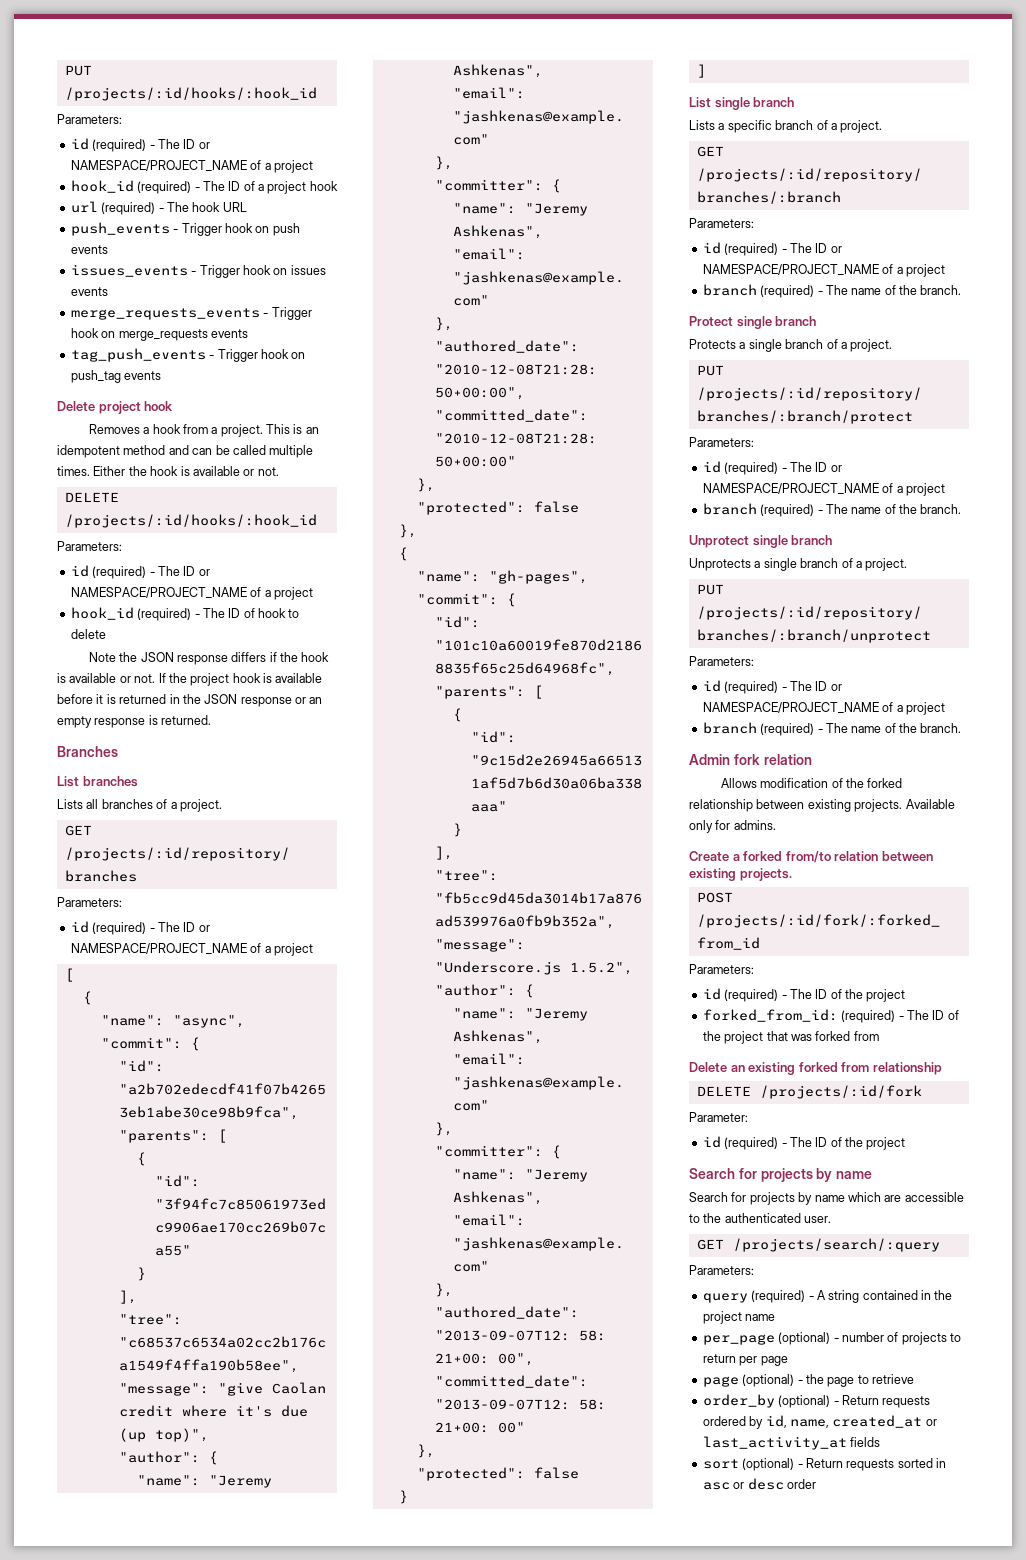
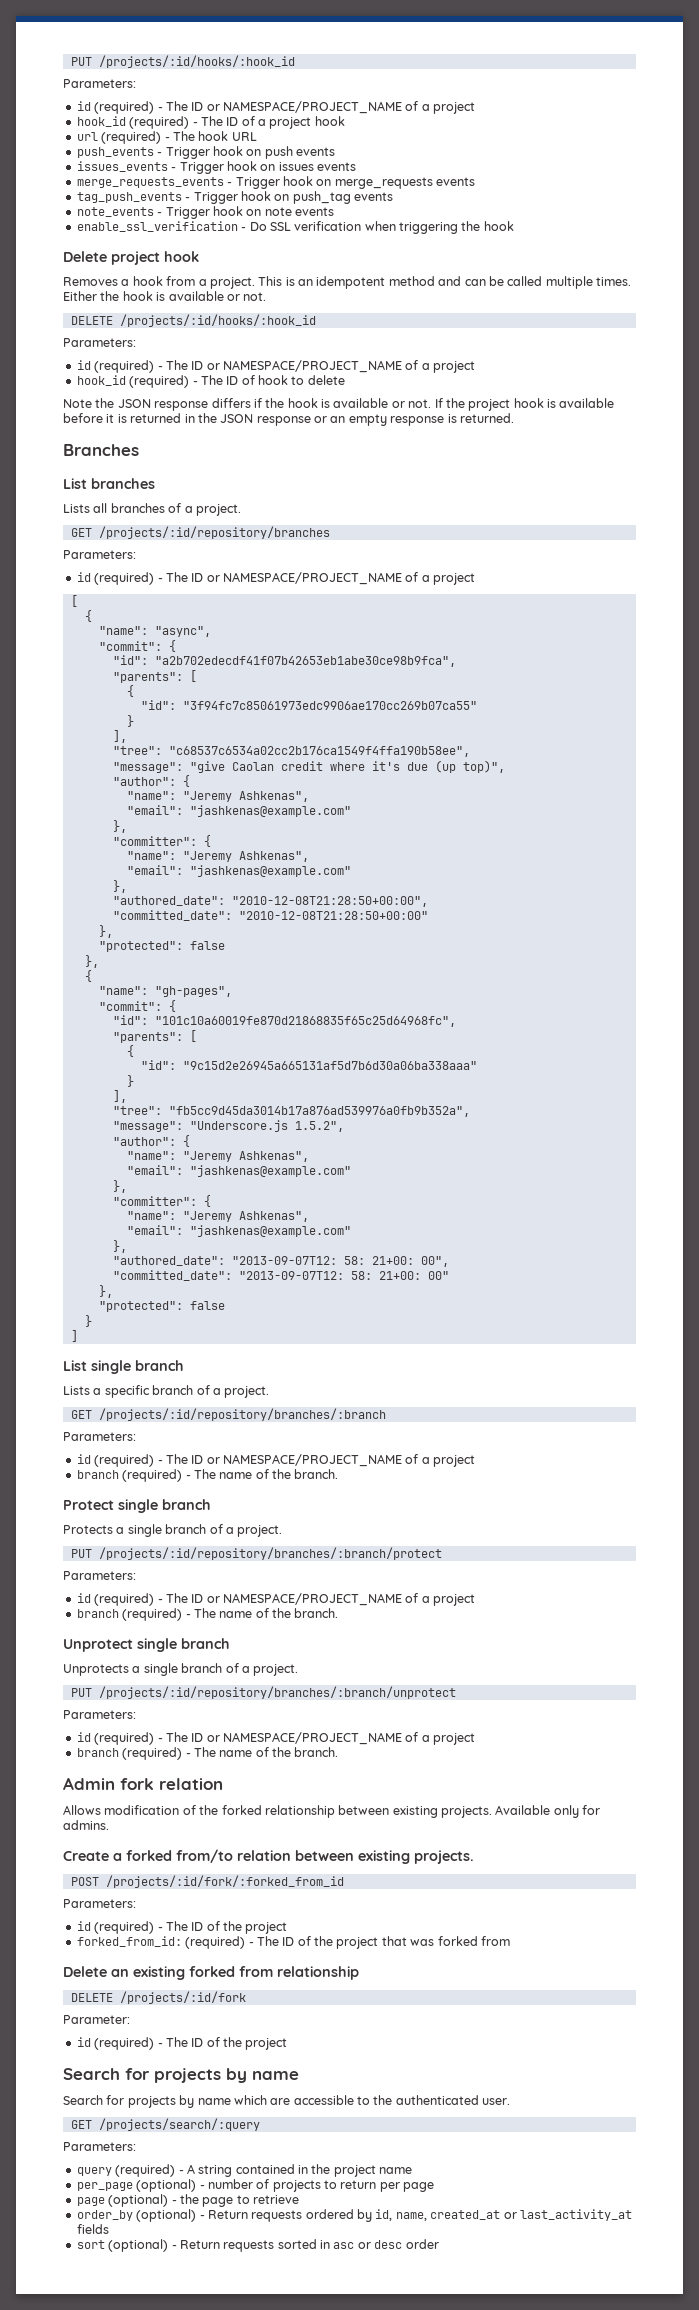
+ note_events - Trigger hook on note events
+ enable_ssl_verification - Do SSL verification when triggering the hook

